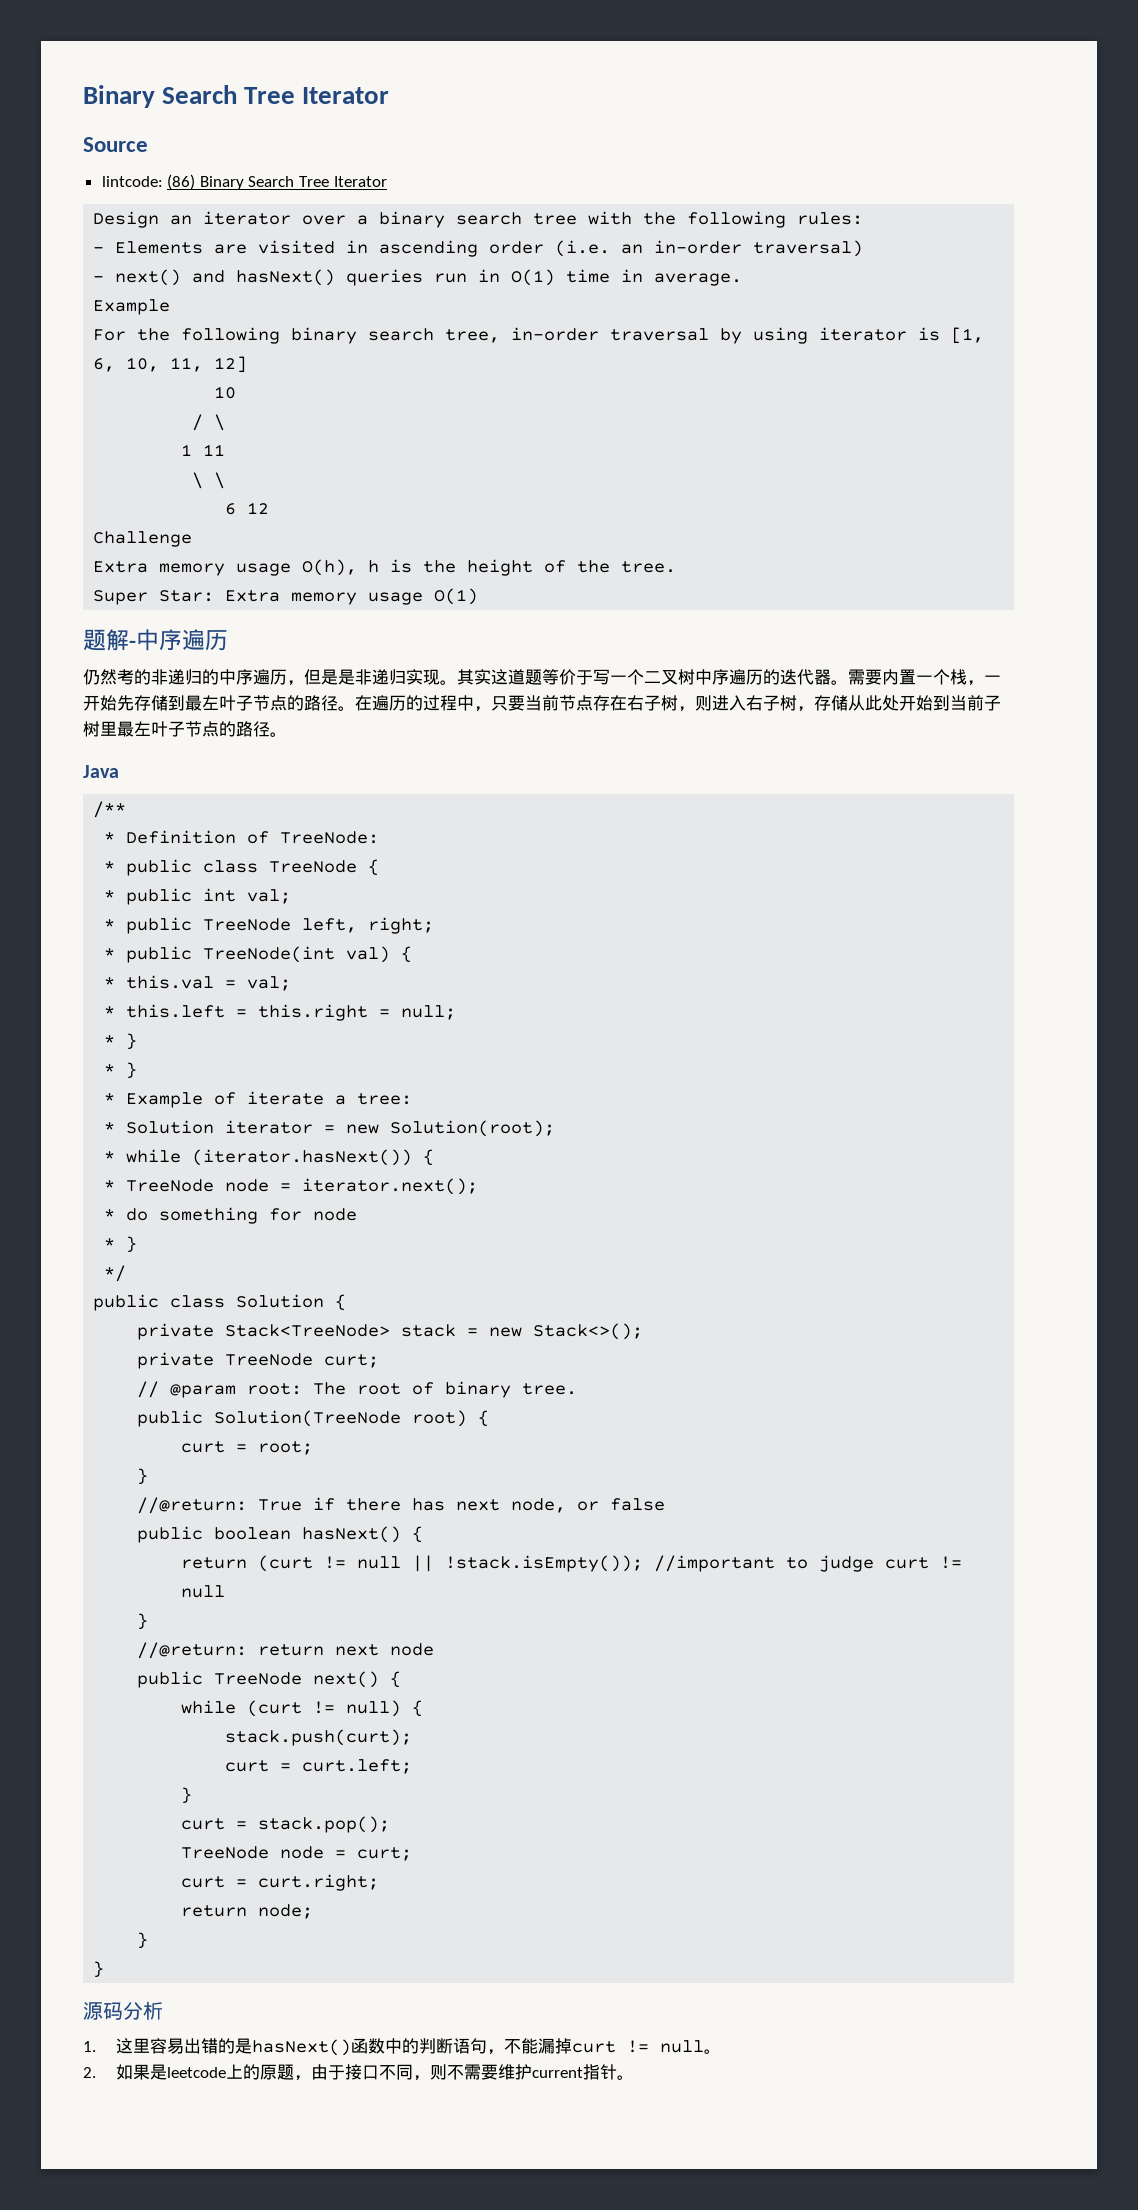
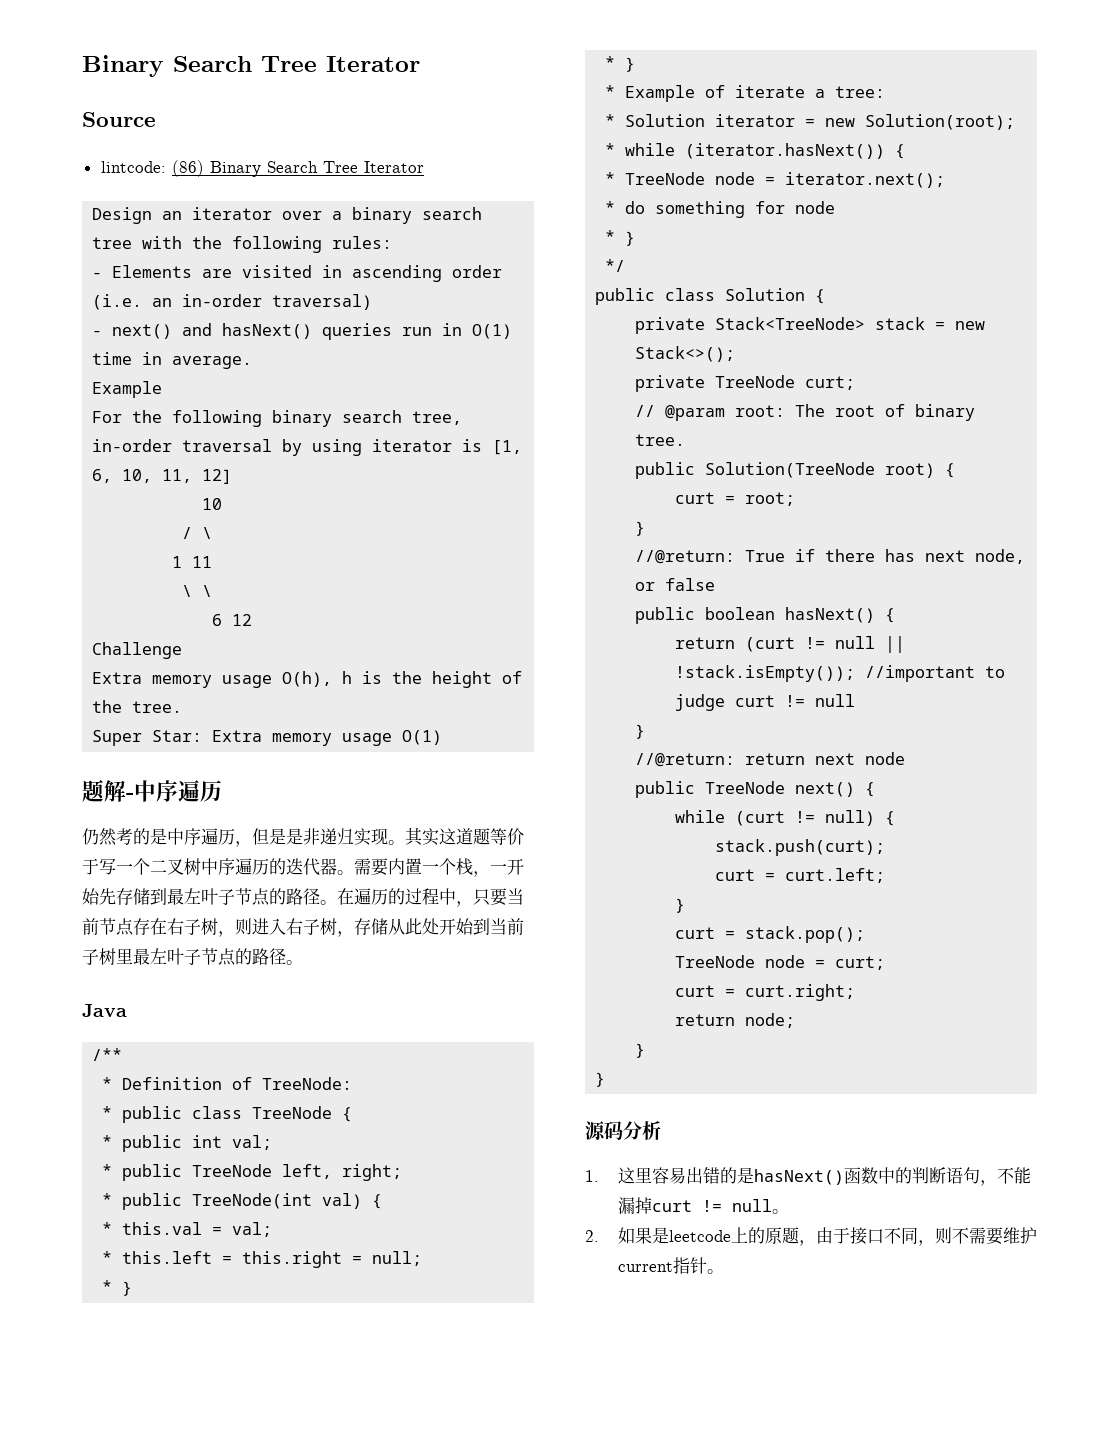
- 仍然考的非递归的中序遍历，但是是非递归实现。
+ 仍然考的是中序遍历，但是是非递归实现。

